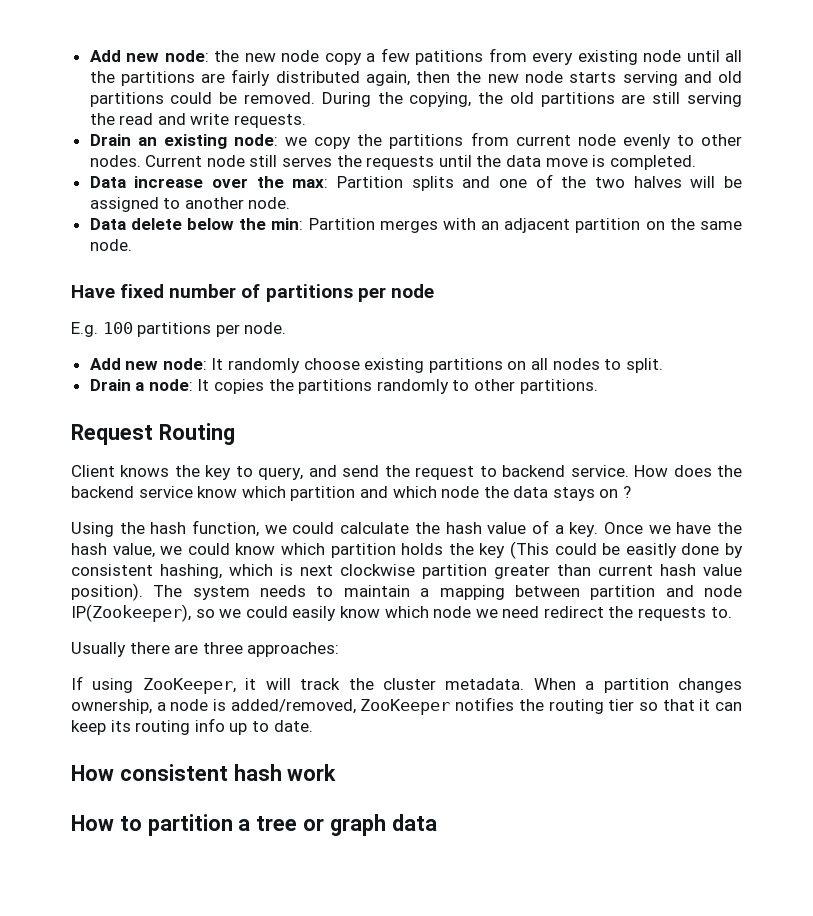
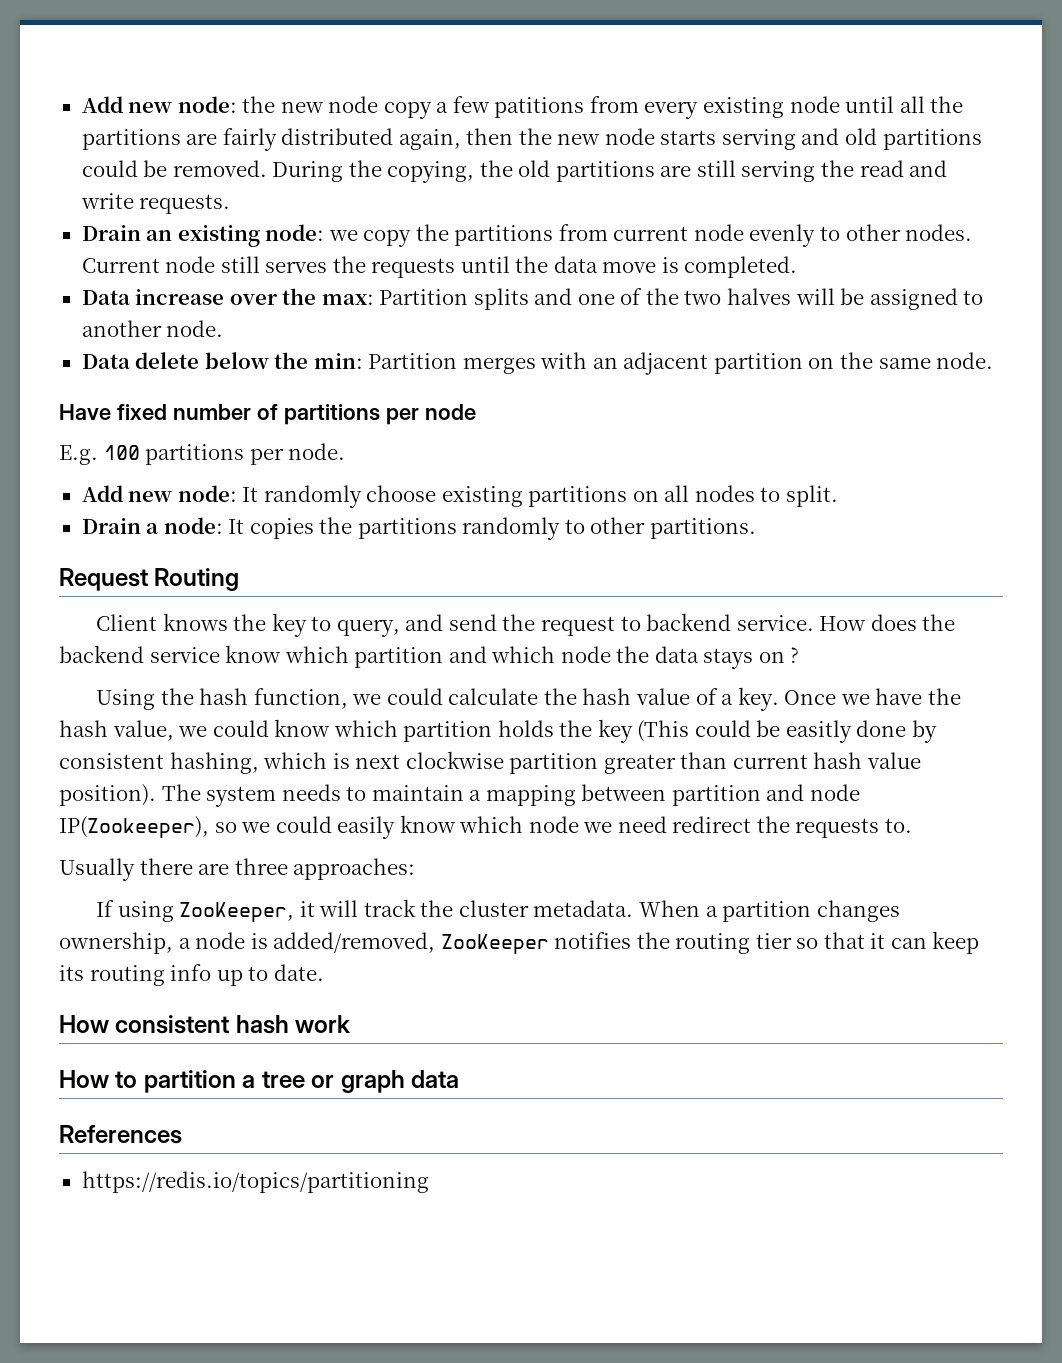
+ References
+ https://redis.io/topics/partitioning

